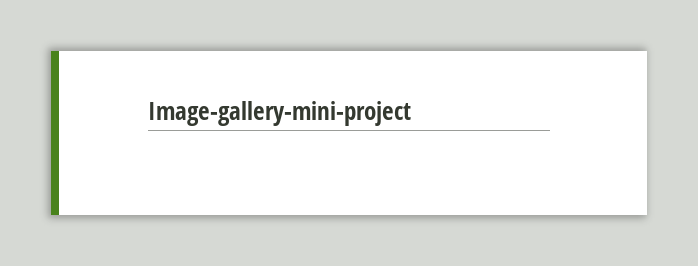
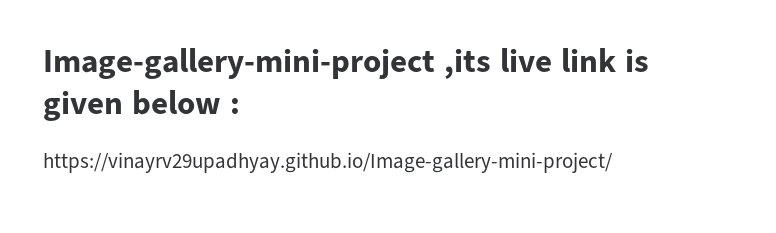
- Image-gallery-mini-project
+ Image-gallery-mini-project ,its live link is given below :
+ https://vinayrv29upadhyay.github.io/Image-gallery-mini-project/

